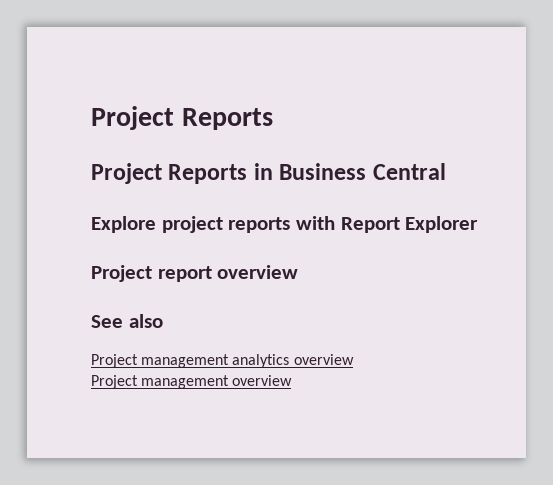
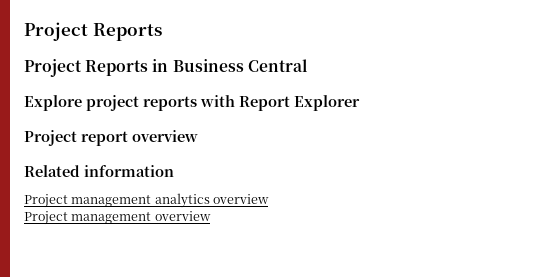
- See also
+ Related information

